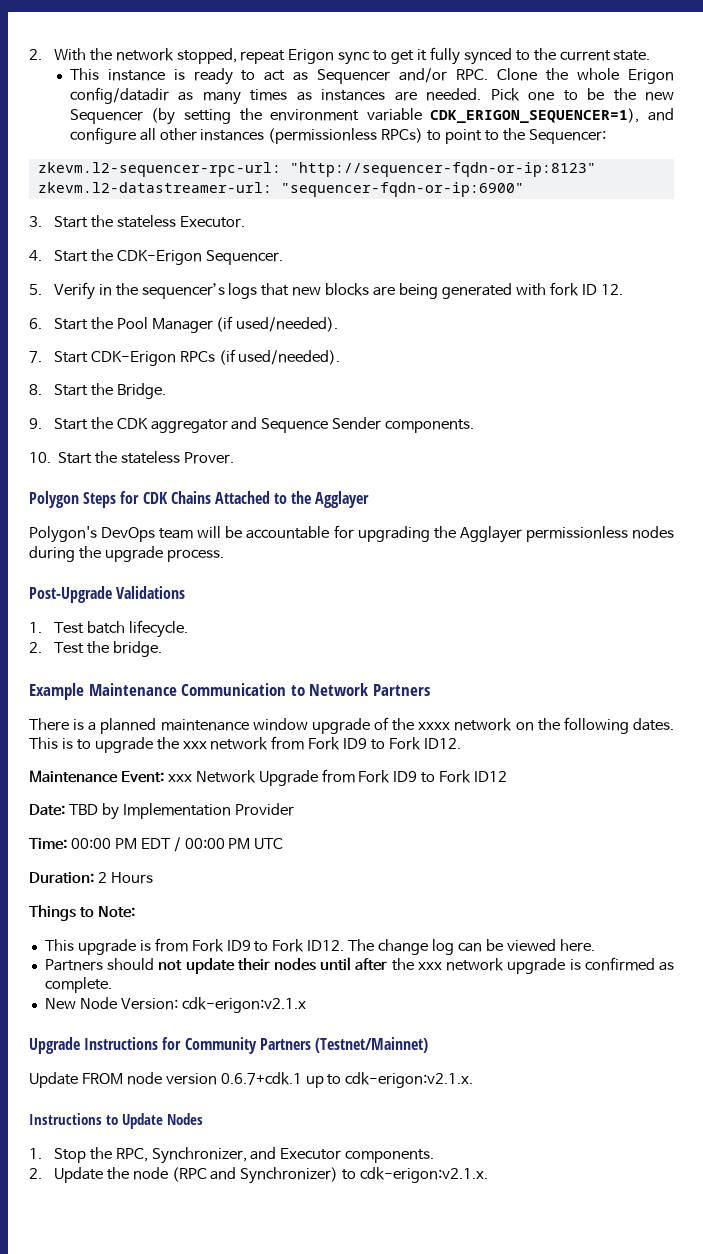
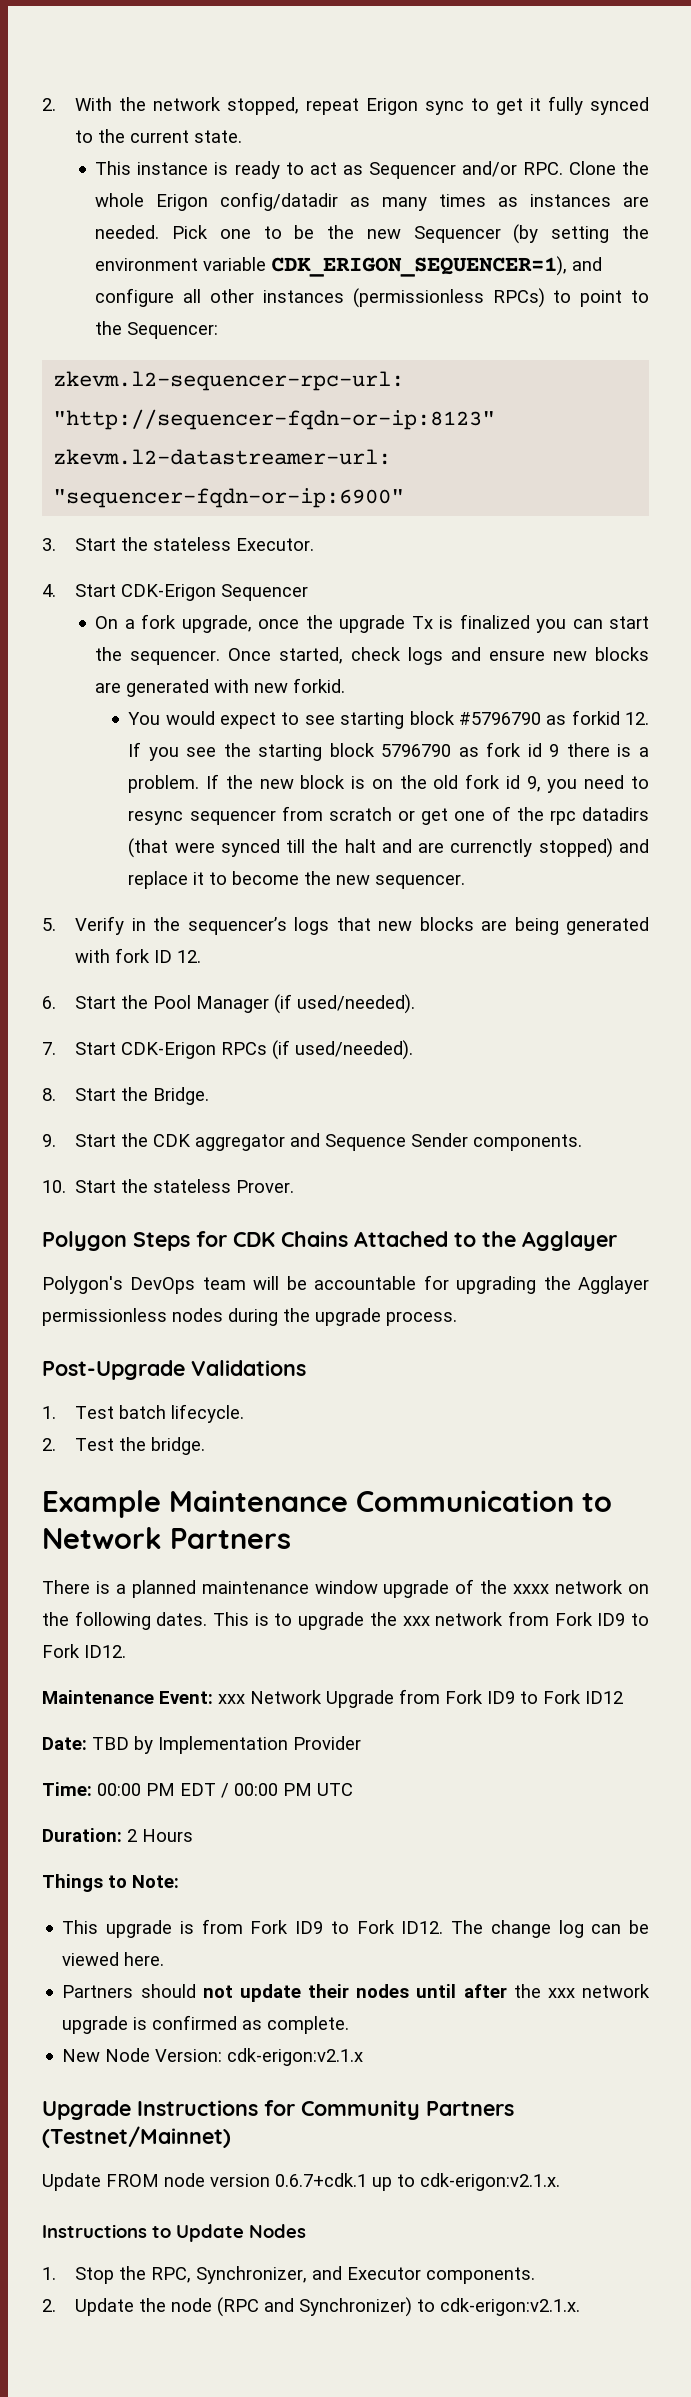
- 4. Start the CDK-Erigon Sequencer.
+ 4. Start CDK-Erigon Sequencer
+ On a fork upgrade, once the upgrade Tx is finalized you can start the sequencer. Once started, check logs and ensure new blocks are generated with new forkid.
+ You would expect to see starting block #5796790 as forkid 12. If you see the starting block 5796790 as fork id 9 there is a problem. If the new block is on the old fork id 9, you need to resync sequencer from scratch or get one of the rpc datadirs (that were synced till the halt and are currenctly stopped) and replace it to become the new sequencer.

